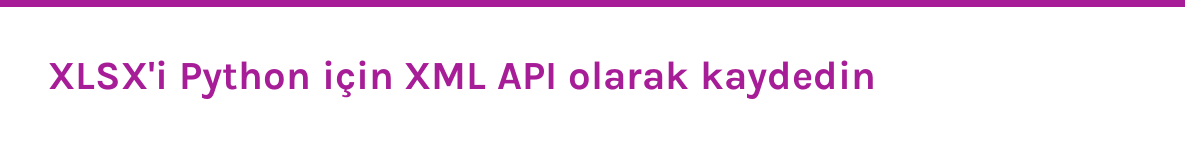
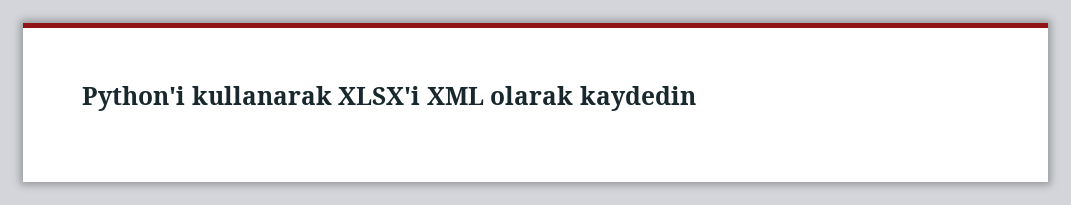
- XLSX'i Python için XML API olarak kaydedin
+ Python'i kullanarak XLSX'i XML olarak kaydedin

